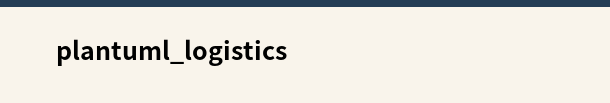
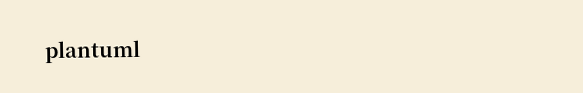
- plantuml_logistics
+ plantuml

